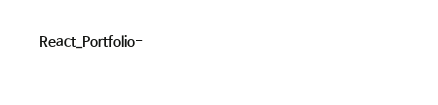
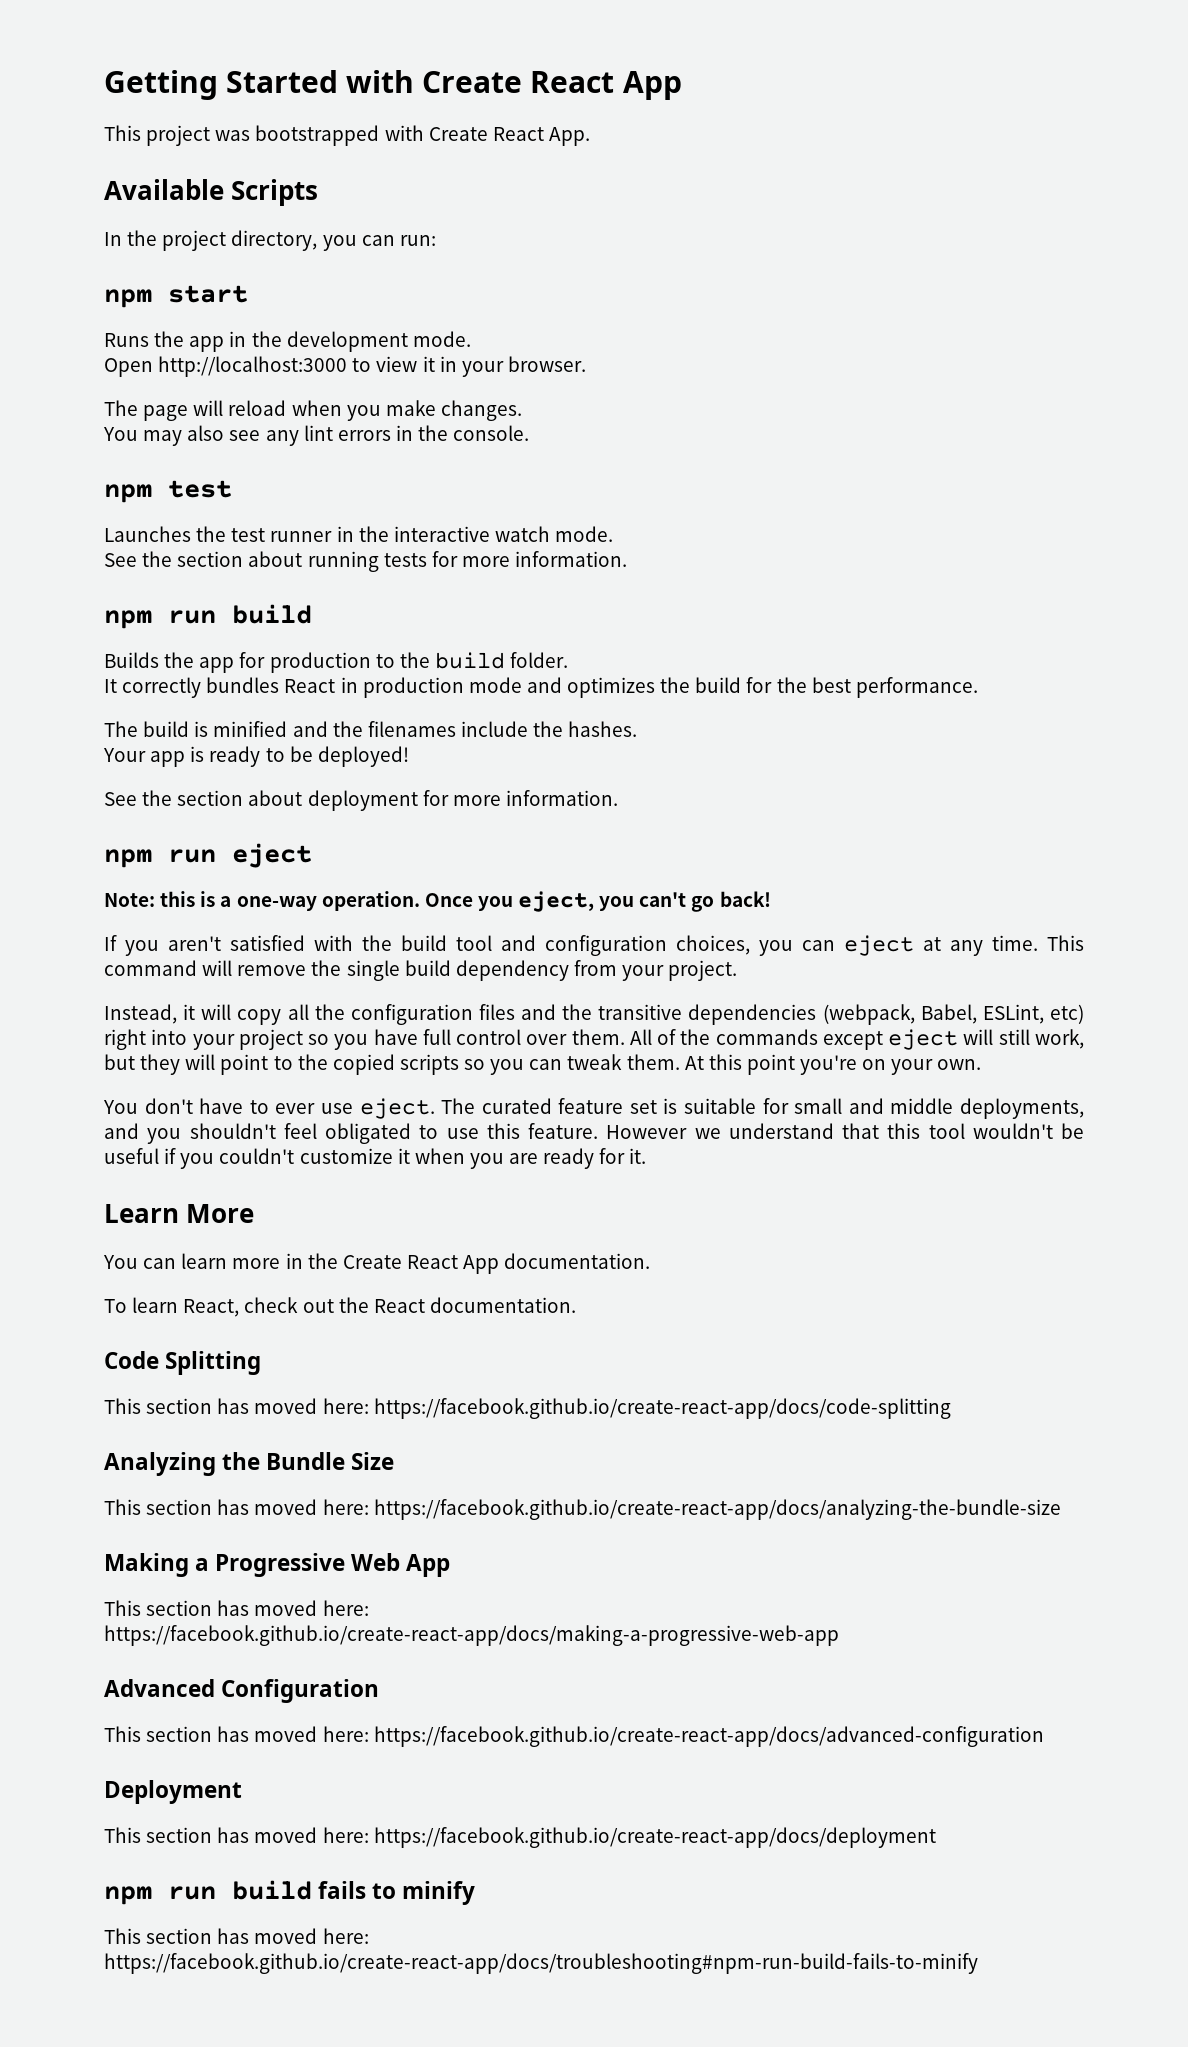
- React_Portfolio-
+ Getting Started with Create React App
+ This project was bootstrapped with Create React App.
+ Available Scripts
+ In the project directory, you can run:
+ npm start
+ Runs the app in the development mode.
+ Open http://localhost:3000 to view it in your browser.
+ The page will reload when you make changes.
+ You may also see any lint errors in the console.
+ npm test
+ Launches the test runner in the interactive watch mode.
+ See the section about running tests for more information.
+ npm run build
+ Builds the app for production to the build folder.
+ It correctly bundles React in production mode and optimizes the build for the best performance.
+ The build is minified and the filenames include the hashes.
+ Your app is ready to be deployed!
+ See the section about deployment for more information.
+ npm run eject
+ Note: this is a one-way operation. Once you eject, you can't go back!
+ If you aren't satisfied with the build tool and configuration choices, you can eject at any time. This command will remove the single build dependency from your project.
+ Instead, it will copy all the configuration files and the transitive dependencies (webpack, Babel, ESLint, etc) right into your project so you have full control over them. All of the commands except eject will still work, but they will point to the copied scripts so you can tweak them. At this point you're on your own.
+ You don't have to ever use eject. The curated feature set is suitable for small and middle deployments, and you shouldn't feel obligated to use this feature. However we understand that this tool wouldn't be useful if you couldn't customize it when you are ready for it.
+ Learn More
+ You can learn more in the Create React App documentation.
+ To learn React, check out the React documentation.
+ Code Splitting
+ This section has moved here: https://facebook.github.io/create-react-app/docs/code-splitting
+ Analyzing the Bundle Size
+ This section has moved here: https://facebook.github.io/create-react-app/docs/analyzing-the-bundle-size
+ Making a Progressive Web App
+ This section has moved here: https://facebook.github.io/create-react-app/docs/making-a-progressive-web-app
+ Advanced Configuration
+ This section has moved here: https://facebook.github.io/create-react-app/docs/advanced-configuration
+ Deployment
+ This section has moved here: https://facebook.github.io/create-react-app/docs/deployment
+ npm run build fails to minify
+ This section has moved here: https://facebook.github.io/create-react-app/docs/troubleshooting#npm-run-build-fails-to-minify

